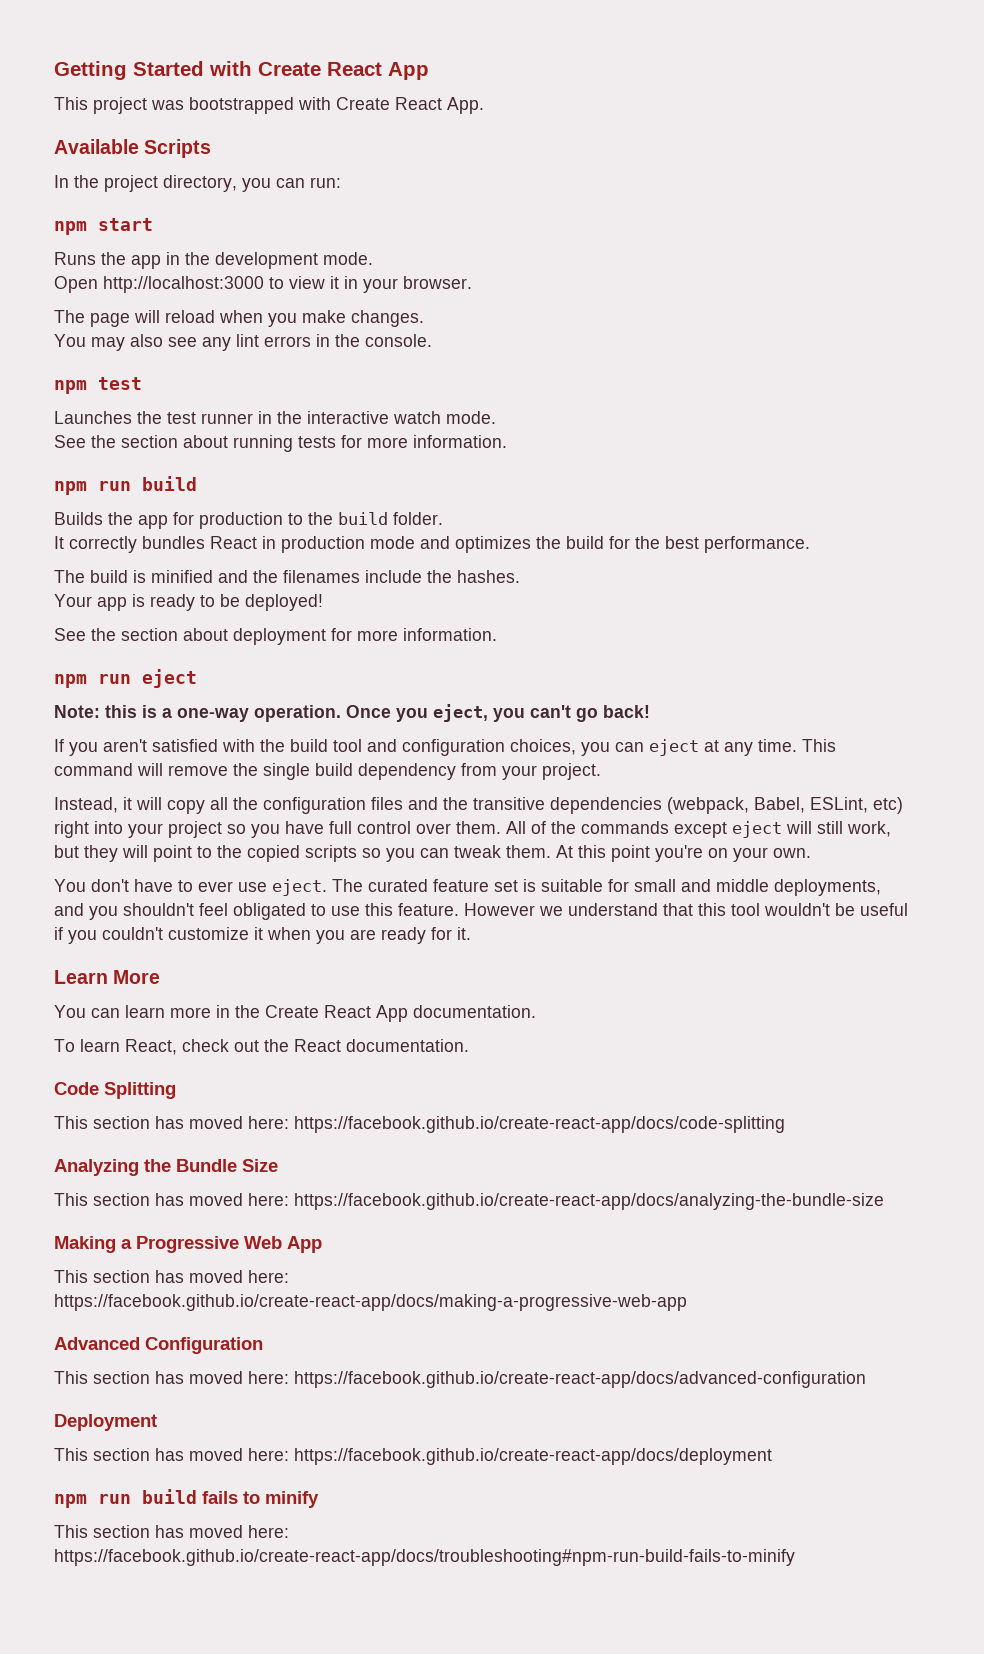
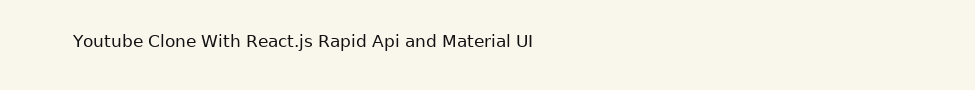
- Getting Started with Create React App
- This project was bootstrapped with Create React App.
- Available Scripts
- In the project directory, you can run:
- npm start
- Runs the app in the development mode.
- Open http://localhost:3000 to view it in your browser.
- The page will reload when you make changes.
- You may also see any lint errors in the console.
- npm test
- Launches the test runner in the interactive watch mode.
- See the section about running tests for more information.
- npm run build
- Builds the app for production to the build folder.
- It correctly bundles React in production mode and optimizes the build for the best performance.
- The build is minified and the filenames include the hashes.
- Your app is ready to be deployed!
- See the section about deployment for more information.
- npm run eject
- Note: this is a one-way operation. Once you eject, you can't go back!
- If you aren't satisfied with the build tool and configuration choices, you can eject at any time. This command will remove the single build dependency from your project.
- Instead, it will copy all the configuration files and the transitive dependencies (webpack, Babel, ESLint, etc) right into your project so you have full control over them. All of the commands except eject will still work, but they will point to the copied scripts so you can tweak them. At this point you're on your own.
- You don't have to ever use eject. The curated feature set is suitable for small and middle deployments, and you shouldn't feel obligated to use this feature. However we understand that this tool wouldn't be useful if you couldn't customize it when you are ready for it.
- Learn More
- You can learn more in the Create React App documentation.
- To learn React, check out the React documentation.
- Code Splitting
- This section has moved here: https://facebook.github.io/create-react-app/docs/code-splitting
- Analyzing the Bundle Size
- This section has moved here: https://facebook.github.io/create-react-app/docs/analyzing-the-bundle-size
- Making a Progressive Web App
- This section has moved here: https://facebook.github.io/create-react-app/docs/making-a-progressive-web-app
- Advanced Configuration
- This section has moved here: https://facebook.github.io/create-react-app/docs/advanced-configuration
- Deployment
- This section has moved here: https://facebook.github.io/create-react-app/docs/deployment
- npm run build fails to minify
- This section has moved here: https://facebook.github.io/create-react-app/docs/troubleshooting#npm-run-build-fails-to-minify
+ Youtube Clone With React.js Rapid Api and Material UI

